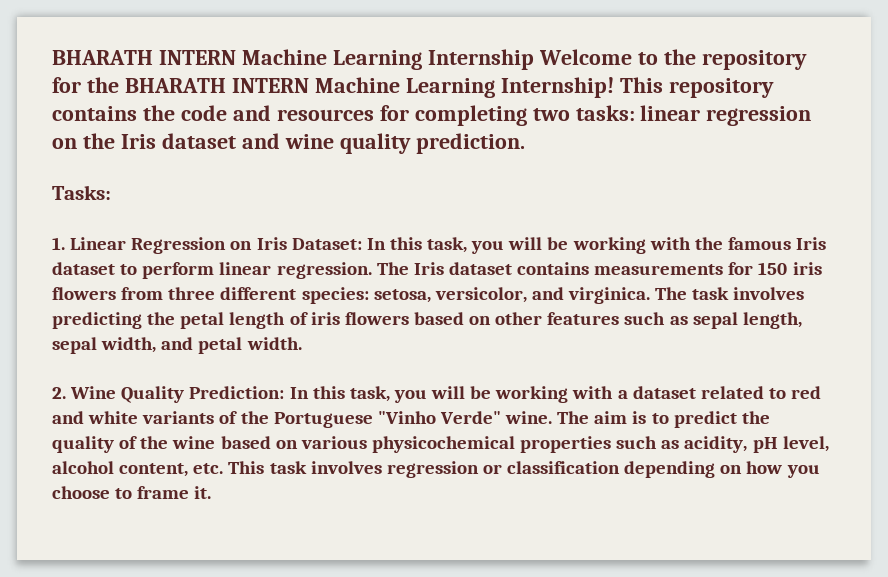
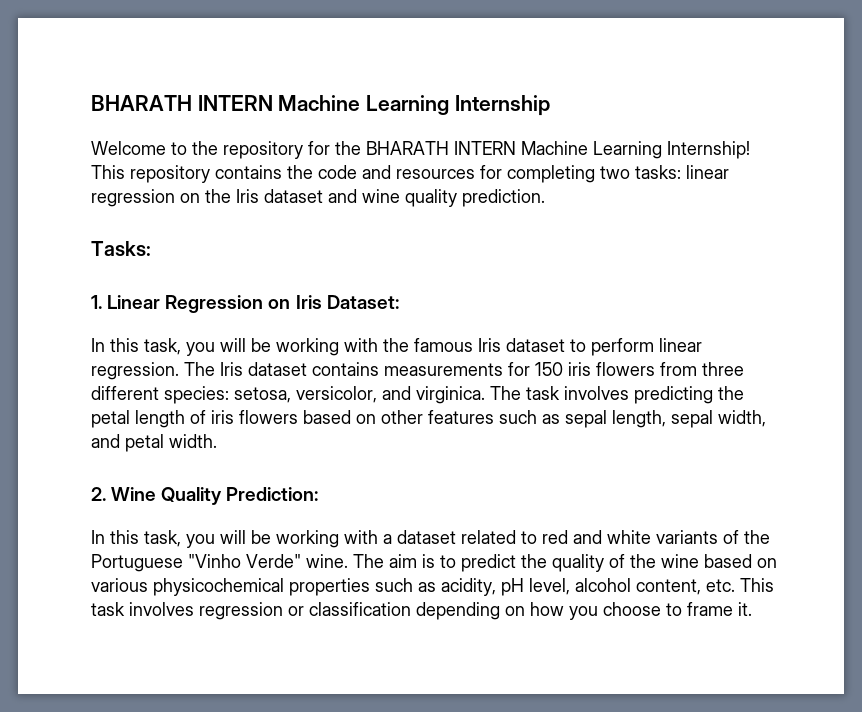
- BHARATH INTERN Machine Learning Internship Welcome to the repository for the BHARATH INTERN Machine Learning Internship!
+ BHARATH INTERN Machine Learning Internship
+ Welcome to the repository for the BHARATH INTERN Machine Learning Internship!
- 1. Linear Regression on Iris Dataset: In this task, you will be working with the famous Iris dataset to perform linear regression.
+ 1. Linear Regression on Iris Dataset:
+ In this task, you will be working with the famous Iris dataset to perform linear regression.
- 2. Wine Quality Prediction: In this task, you will be working with a dataset related to red and white variants of the Portuguese "Vinho Verde" wine.
+ 2. Wine Quality Prediction:
+ In this task, you will be working with a dataset related to red and white variants of the Portuguese "Vinho Verde" wine.

